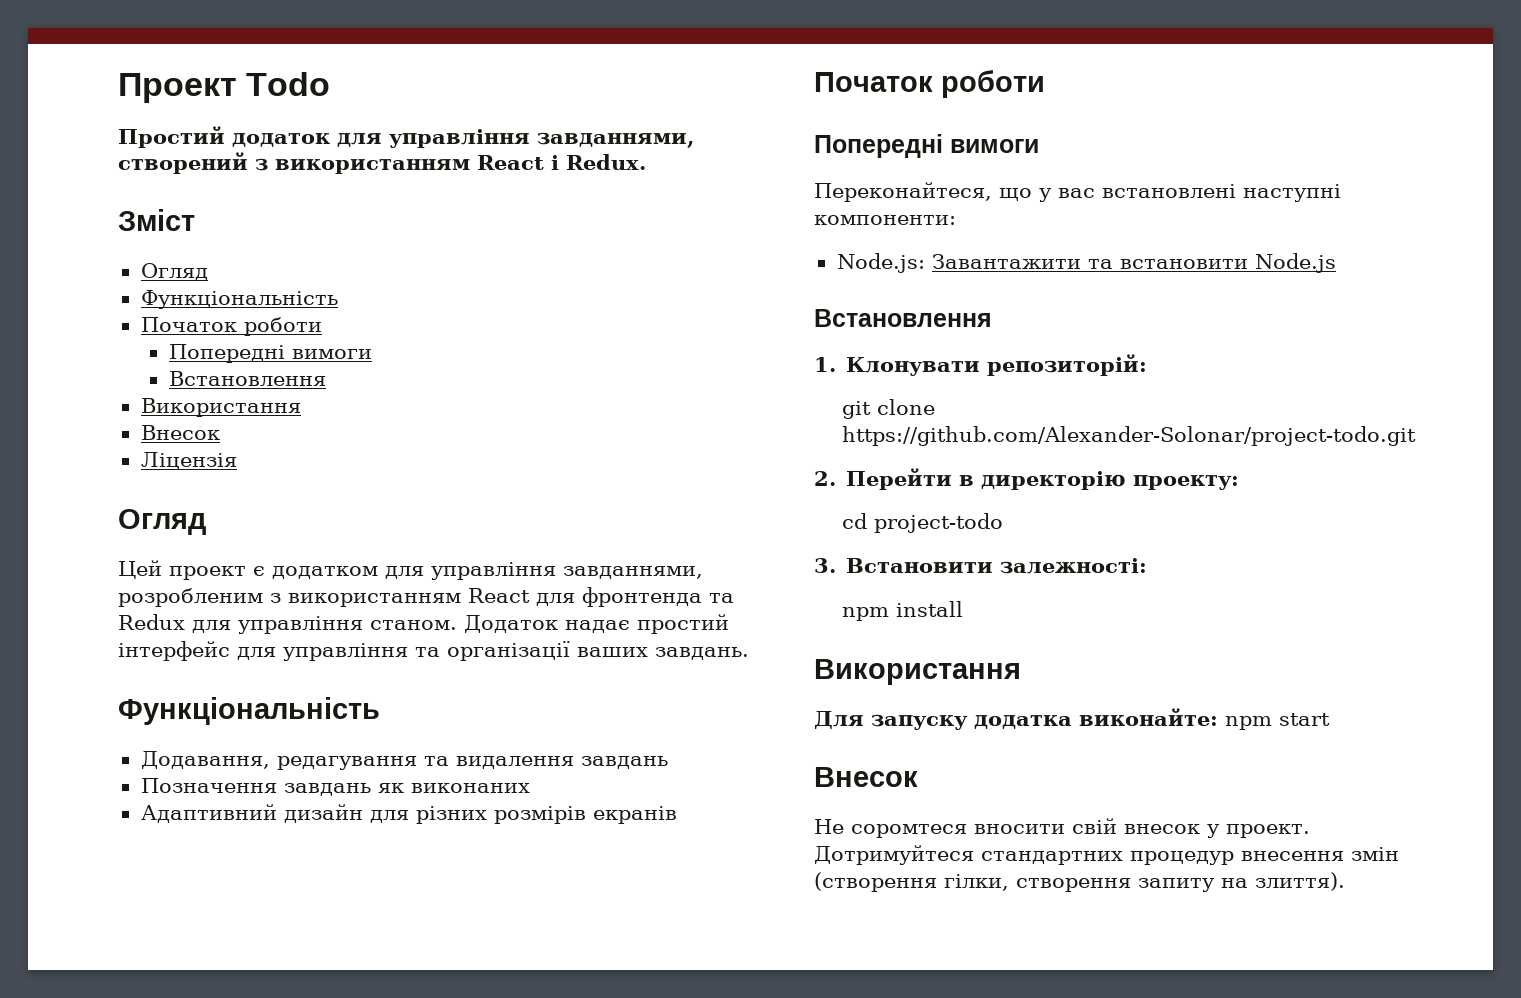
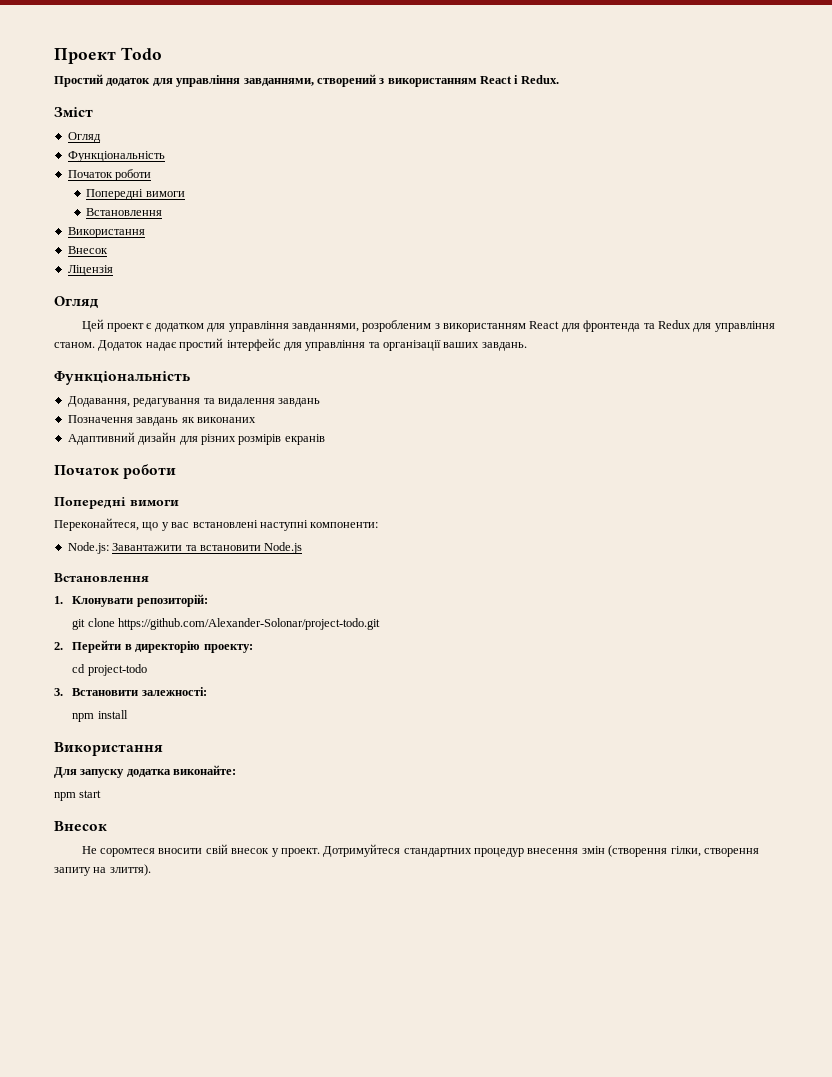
- Для запуску додатка виконайте: npm start
+ Для запуску додатка виконайте:
+ npm start

